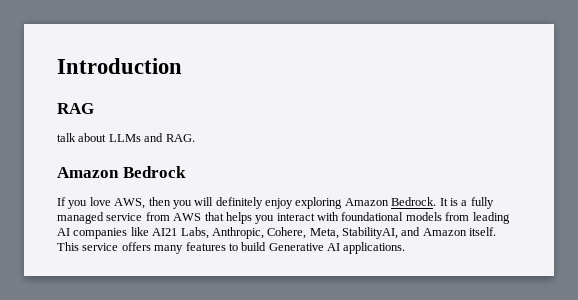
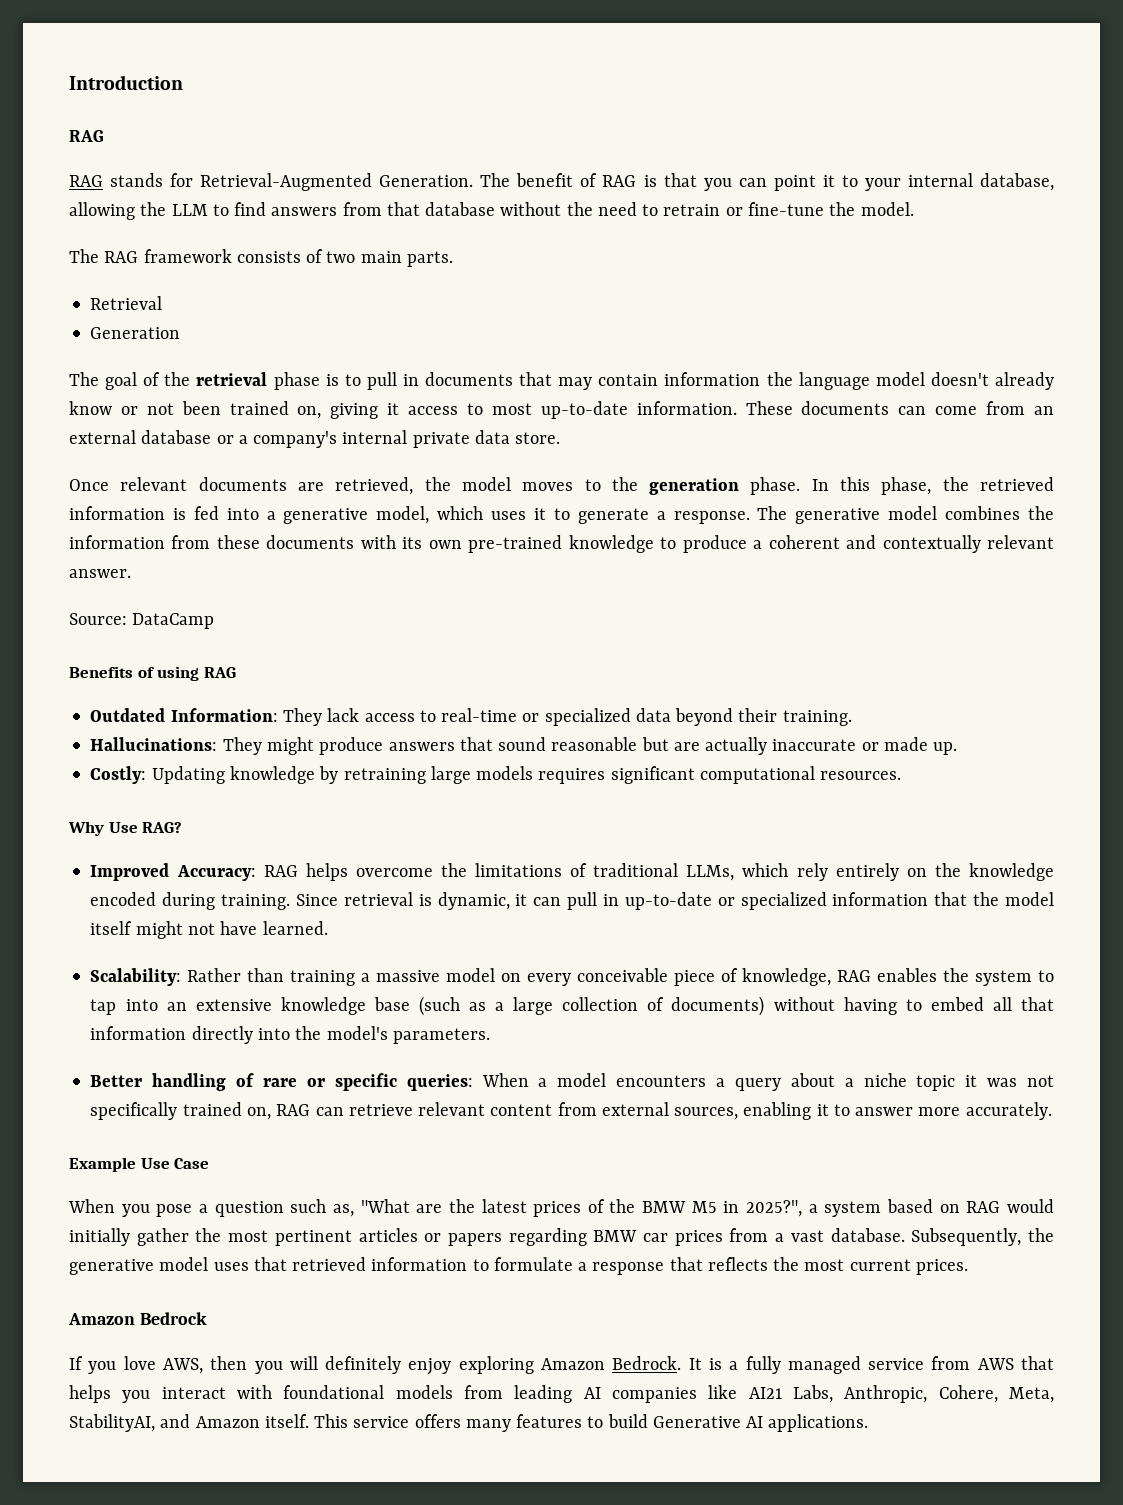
- talk about LLMs and RAG.
+ RAG stands for Retrieval-Augmented Generation. The benefit of RAG is that you can point it to your internal database, allowing the LLM to find answers from that database without the need to retrain or fine-tune the model.
+ The RAG framework consists of two main parts.
+ Retrieval
+ Generation
+ The goal of the retrieval phase is to pull in documents that may contain information the language model doesn't already know or not been trained on, giving it access to most up-to-date information. These documents can come from an external database or a company's internal private data store.
+ Once relevant documents are retrieved, the model moves to the generation phase. In this phase, the retrieved information is fed into a generative model, which uses it to generate a response. The generative model combines the information from these documents with its own pre-trained knowledge to produce a coherent and contextually relevant answer.
+ Source: DataCamp
+ Benefits of using RAG
+ Outdated Information: They lack access to real-time or specialized data beyond their training.
+ Hallucinations: They might produce answers that sound reasonable but are actually inaccurate or made up.
+ Costly: Updating knowledge by retraining large models requires significant computational resources.
+ Why Use RAG?
+ Improved Accuracy: RAG helps overcome the limitations of traditional LLMs, which rely entirely on the knowledge encoded during training. Since retrieval is dynamic, it can pull in up-to-date or specialized information that the model itself might not have learned.
+ Scalability: Rather than training a massive model on every conceivable piece of knowledge, RAG enables the system to tap into an extensive knowledge base (such as a large collection of documents) without having to embed all that information directly into the model's parameters.
+ Better handling of rare or specific queries: When a model encounters a query about a niche topic it was not specifically trained on, RAG can retrieve relevant content from external sources, enabling it to answer more accurately.
+ Example Use Case
+ When you pose a question such as, "What are the latest prices of the BMW M5 in 2025?", a system based on RAG would initially gather the most pertinent articles or papers regarding BMW car prices from a vast database. Subsequently, the generative model uses that retrieved information to formulate a response that reflects the most current prices.

